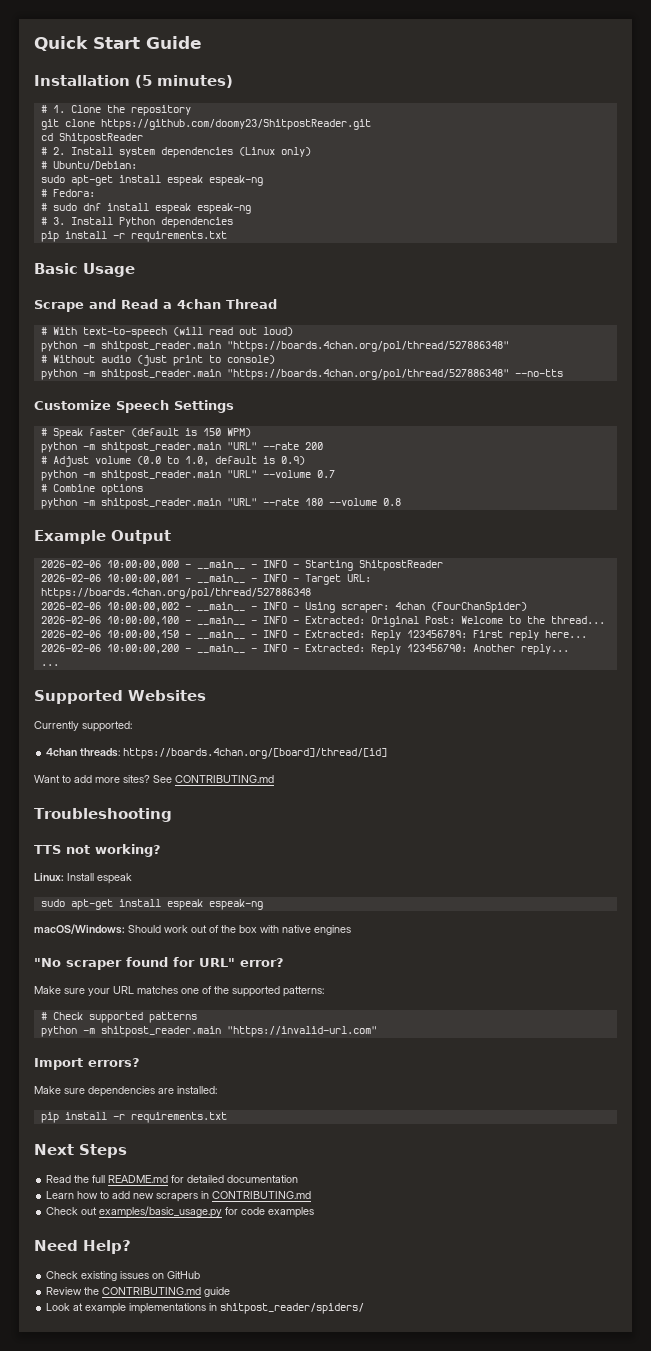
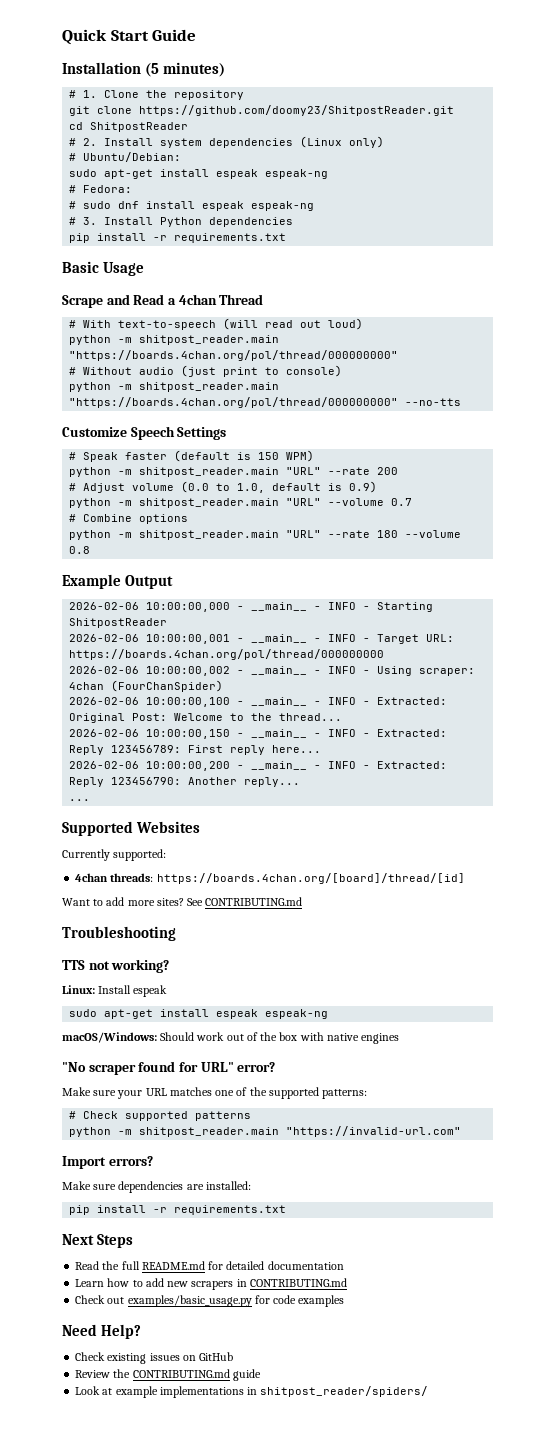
  # With text-to-speech (will read out loud)
- python -m shitpost_reader.main "https://boards.4chan.org/pol/thread/527886348"
+ python -m shitpost_reader.main "https://boards.4chan.org/pol/thread/000000000"
- python -m shitpost_reader.main "https://boards.4chan.org/pol/thread/527886348" --no-tts
+ python -m shitpost_reader.main "https://boards.4chan.org/pol/thread/000000000" --no-tts
- 2026-02-06 10:00:00,001 - __main__ - INFO - Target URL: https://boards.4chan.org/pol/thread/527886348
+ 2026-02-06 10:00:00,001 - __main__ - INFO - Target URL: https://boards.4chan.org/pol/thread/000000000

